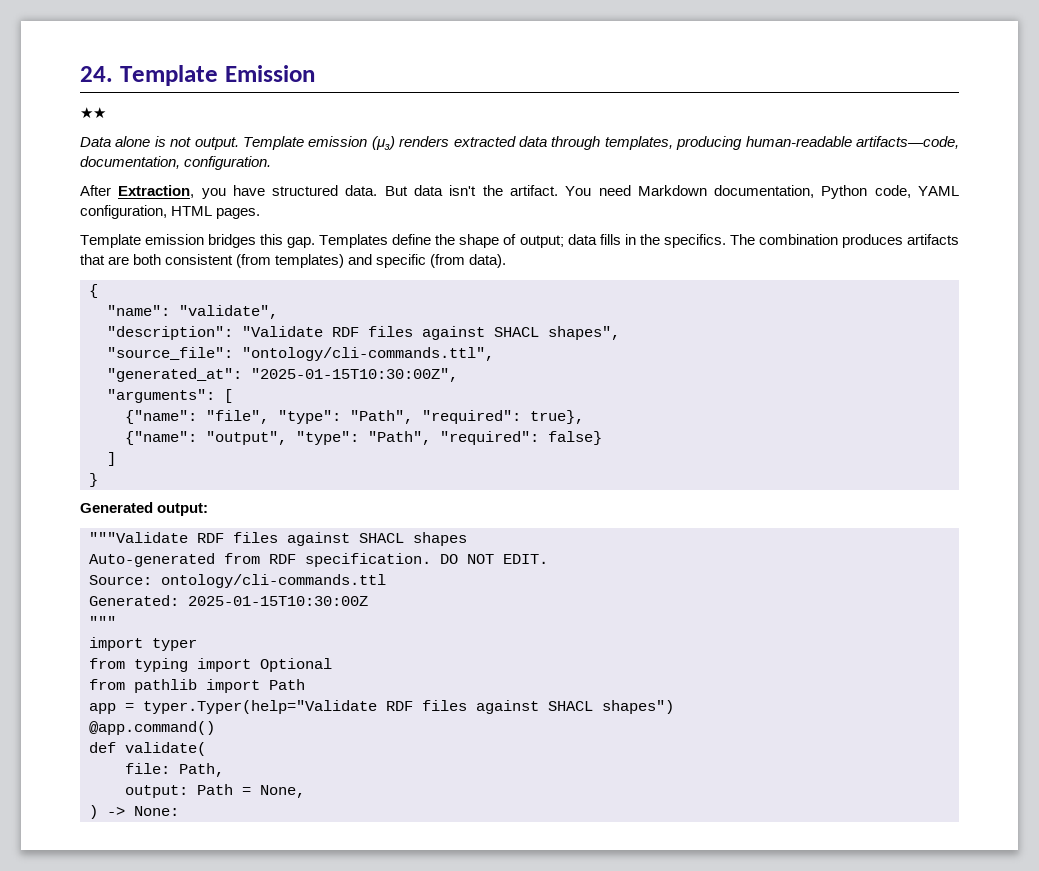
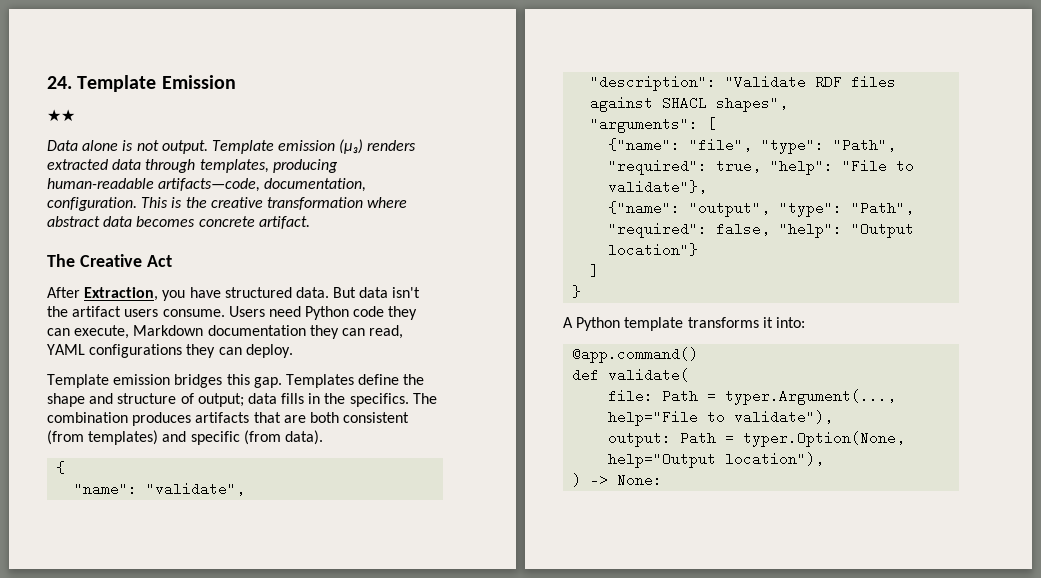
+ This is the creative transformation where abstract data becomes concrete artifact.
+ The Creative Act
- But data isn't the artifact. You need Markdown documentation, Python code, YAML configuration, HTML pages.
+ But data isn't the artifact users consume. Users need Python code they can execute, Markdown documentation they can read, YAML configurations they can deploy.
- Templates define the shape of output; data fills in the specifics.
+ Templates define the shape and structure of output; data fills in the specifics.
- "source_file": "ontology/cli-commands.ttl",
- "generated_at": "2025-01-15T10:30:00Z",
- {"name": "file", "type": "Path", "required": true},
+ {"name": "file", "type": "Path", "required": true, "help": "File to validate"},
- {"name": "output", "type": "Path", "required": false}
+ {"name": "output", "type": "Path", "required": false, "help": "Output location"}
  ]
  }
- Generated output:
- """Validate RDF files against SHACL shapes
- Auto-generated from RDF specification. DO NOT EDIT.
- Source: ontology/cli-commands.ttl
- Generated: 2025-01-15T10:30:00Z
- """
- import typer
- from typing import Optional
- from pathlib import Path
- app = typer.Typer(help="Validate RDF files against SHACL shapes")
+ A Python template transforms it into:
  @app.command()
  def validate(
- file: Path,
+ file: Path = typer.Argument(..., help="File to validate"),
- output: Path = None,
+ output: Path = typer.Option(None, help="Output location"),

